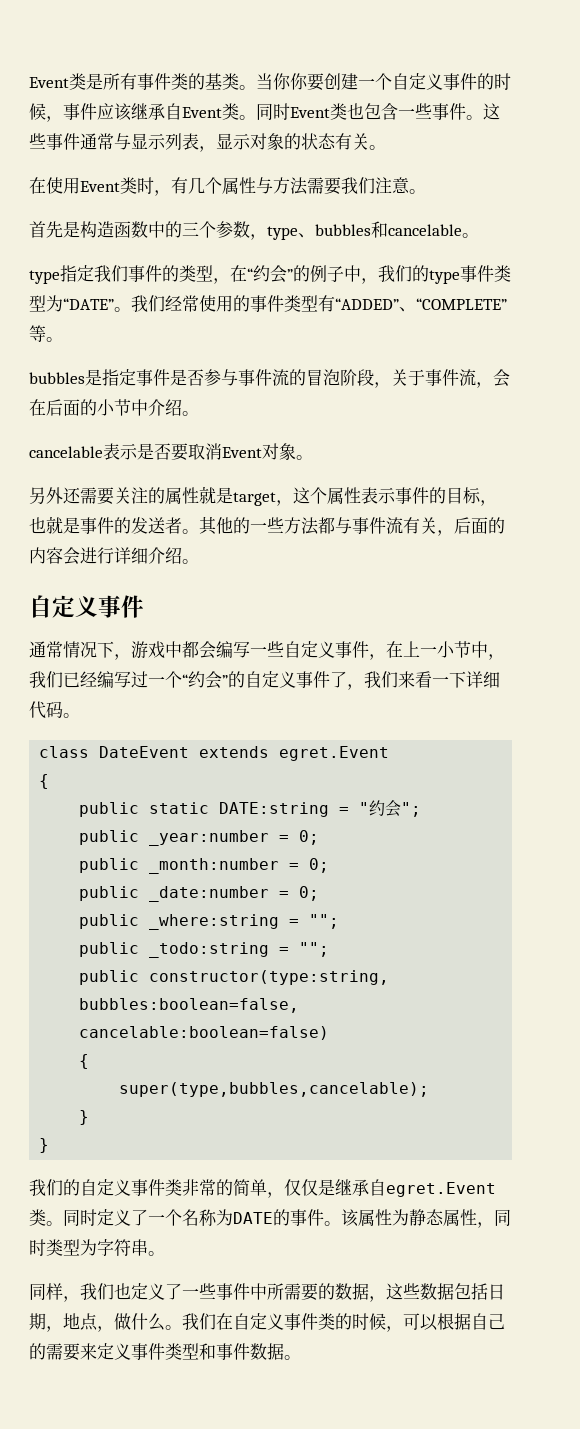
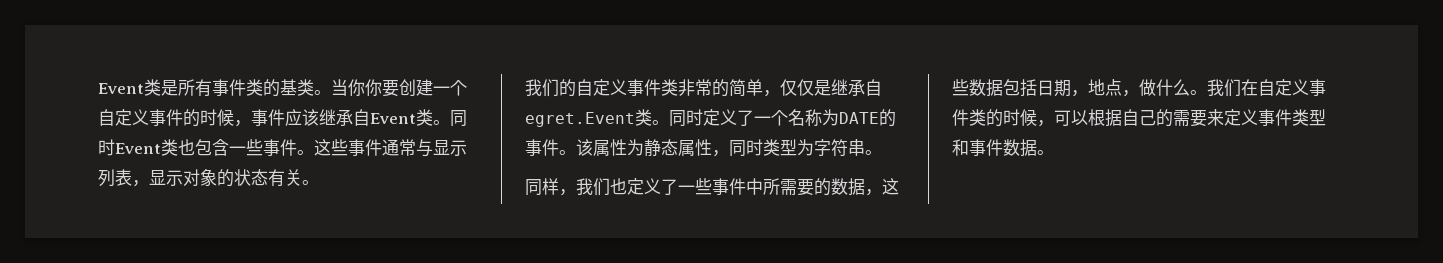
- 在使用Event类时，有几个属性与方法需要我们注意。
- 首先是构造函数中的三个参数，type、bubbles和cancelable。
- type指定我们事件的类型，在“约会”的例子中，我们的type事件类型为“DATE”。我们经常使用的事件类型有“ADDED”、“COMPLETE”等。
- bubbles是指定事件是否参与事件流的冒泡阶段，关于事件流，会在后面的小节中介绍。
- cancelable表示是否要取消Event对象。
- 另外还需要关注的属性就是target，这个属性表示事件的目标，也就是事件的发送者。其他的一些方法都与事件流有关，后面的内容会进行详细介绍。
- 自定义事件
- 通常情况下，游戏中都会编写一些自定义事件，在上一小节中，我们已经编写过一个“约会”的自定义事件了，我们来看一下详细代码。
- class DateEvent extends egret.Event
- {
- public static DATE:string = "约会";
- public _year:number = 0;
- public _month:number = 0;
- public _date:number = 0;
- public _where:string = "";
- public _todo:string = "";
- public constructor(type:string, bubbles:boolean=false, cancelable:boolean=false)
- {
- super(type,bubbles,cancelable);
- }
- }

